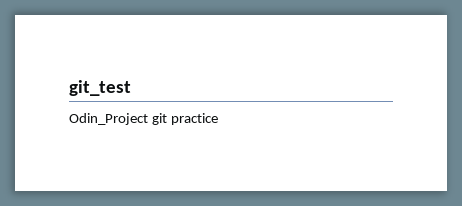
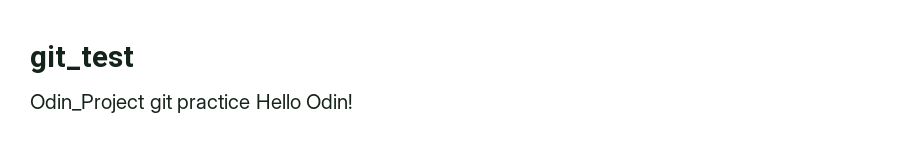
- Odin_Project git practice
+ Odin_Project git practice Hello Odin!

